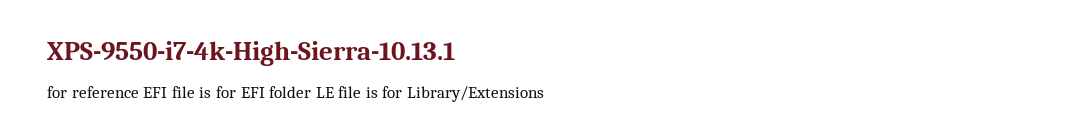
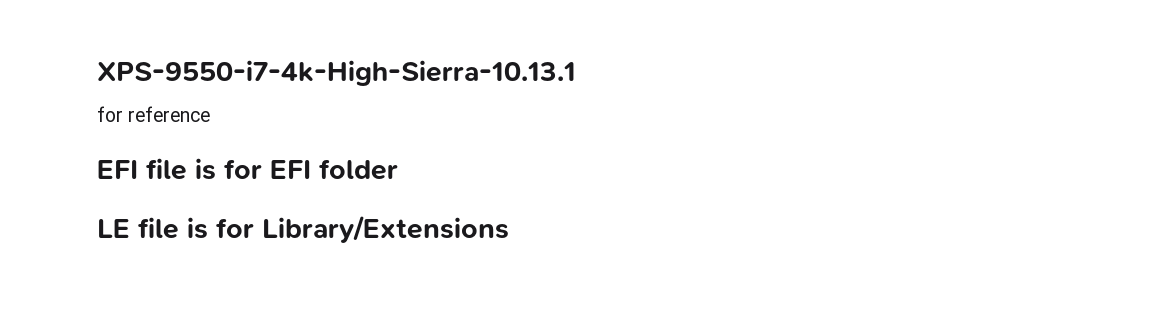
- for reference EFI file is for EFI folder LE file is for Library/Extensions
+ for reference
+ EFI file is for EFI folder
+ LE file is for Library/Extensions

